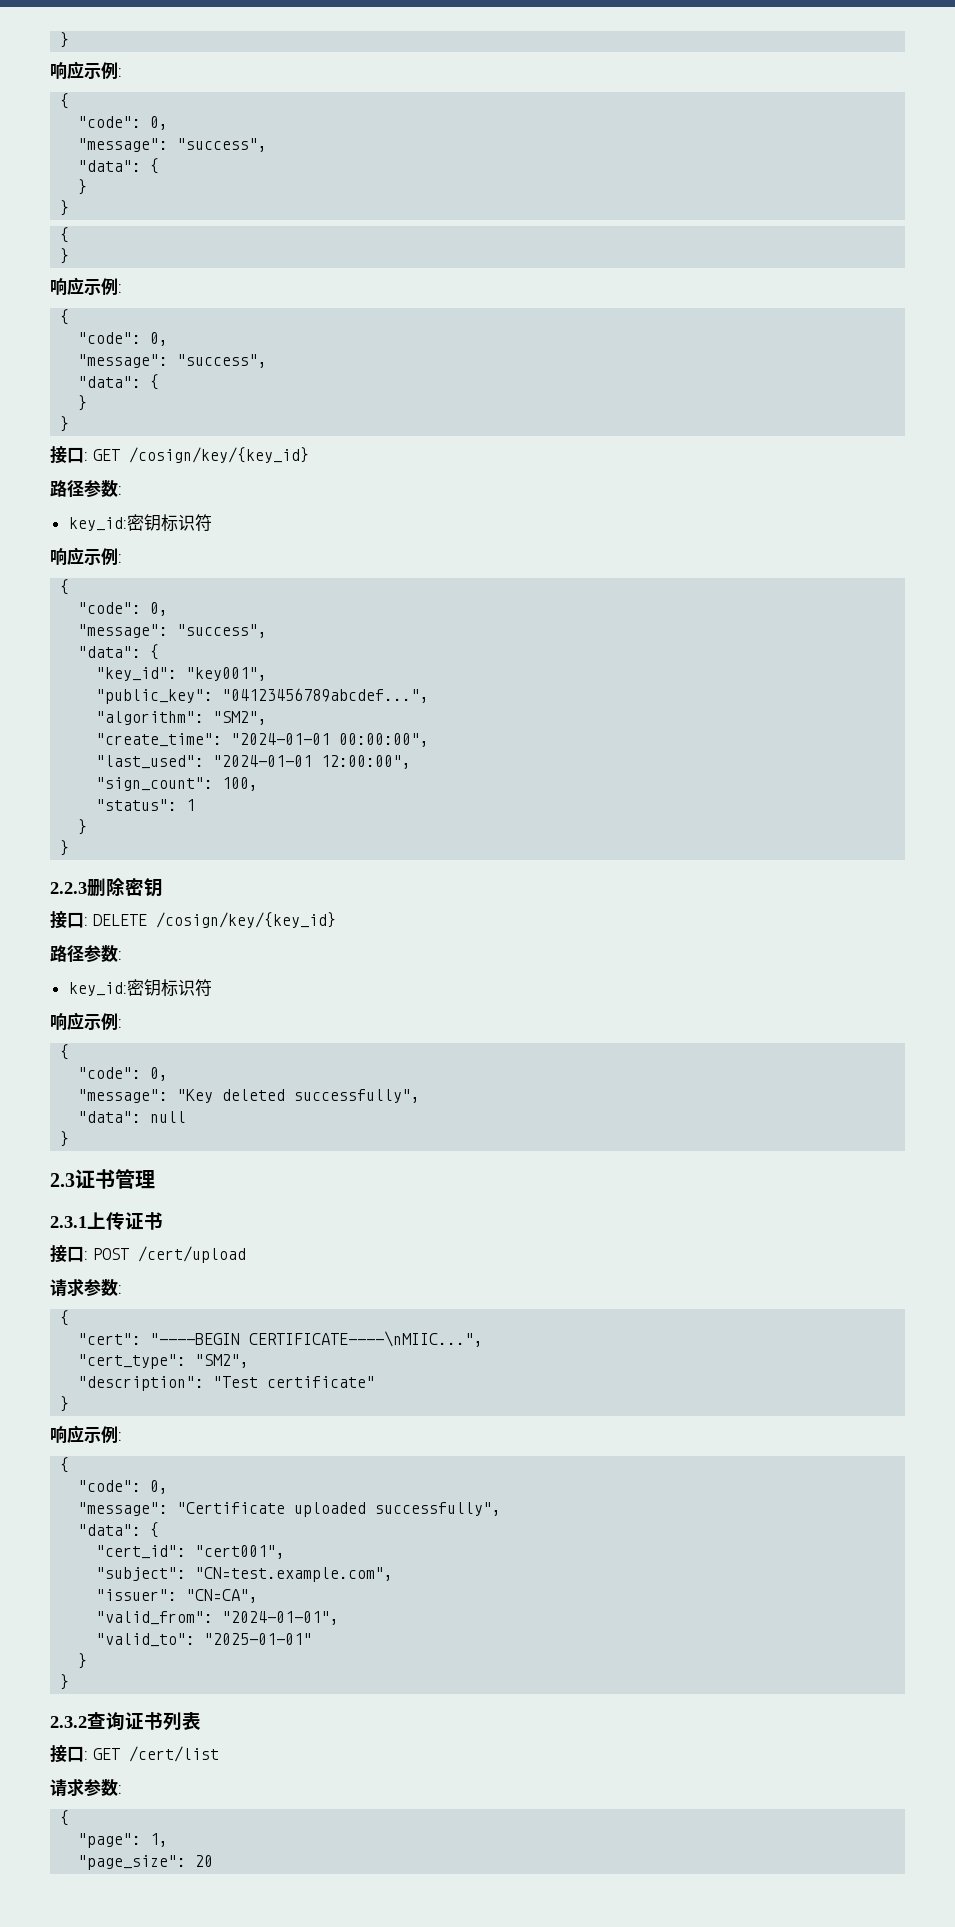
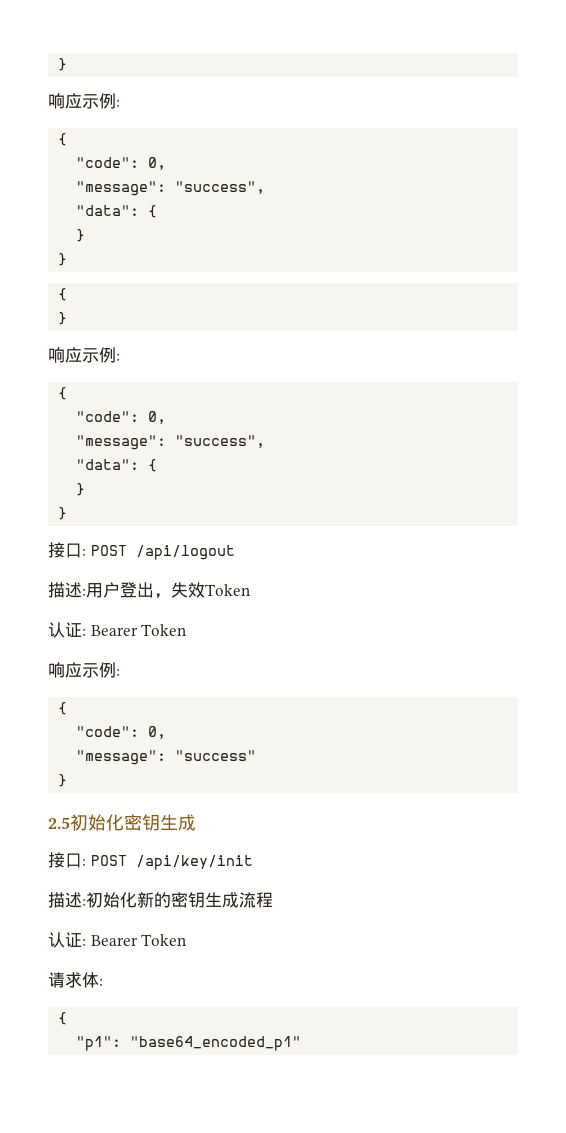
- 接口: GET /cosign/key/{key_id}
- 路径参数:
- key_id:密钥标识符
+ 接口: POST /api/logout
+ 描述:用户登出，失效Token
+ 认证: Bearer Token
  响应示例:
  {
  "code": 0,
- "message": "success",
- "data": {
- "key_id": "key001",
- "public_key": "04123456789abcdef...",
- "algorithm": "SM2",
- "create_time": "2024-01-01 00:00:00",
- "last_used": "2024-01-01 12:00:00",
- "sign_count": 100,
- "status": 1
+ "message": "success"
  }
- }
- 2.2.3删除密钥
- 接口: DELETE /cosign/key/{key_id}
- 路径参数:
- key_id:密钥标识符
- 响应示例:
+ 2.5初始化密钥生成
+ 接口: POST /api/key/init
+ 描述:初始化新的密钥生成流程
+ 认证: Bearer Token
+ 请求体:
  {
- "code": 0,
- "message": "Key deleted successfully",
- "data": null
- }
- 2.3证书管理
- 2.3.1上传证书
- 接口: POST /cert/upload
- 请求参数:
- {
- "cert": "----BEGIN CERTIFICATE----\nMIIC...",
- "cert_type": "SM2",
- "description": "Test certificate"
- }
- 响应示例:
- {
- "code": 0,
- "message": "Certificate uploaded successfully",
- "data": {
- "cert_id": "cert001",
- "subject": "CN=test.example.com",
- "issuer": "CN=CA",
- "valid_from": "2024-01-01",
- "valid_to": "2025-01-01"
- }
- }
- 2.3.2查询证书列表
- 接口: GET /cert/list
- 请求参数:
- {
- "page": 1,
- "page_size": 20
+ "p1": "base64_encoded_p1"

